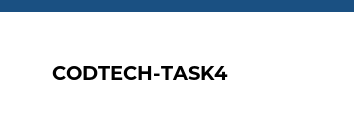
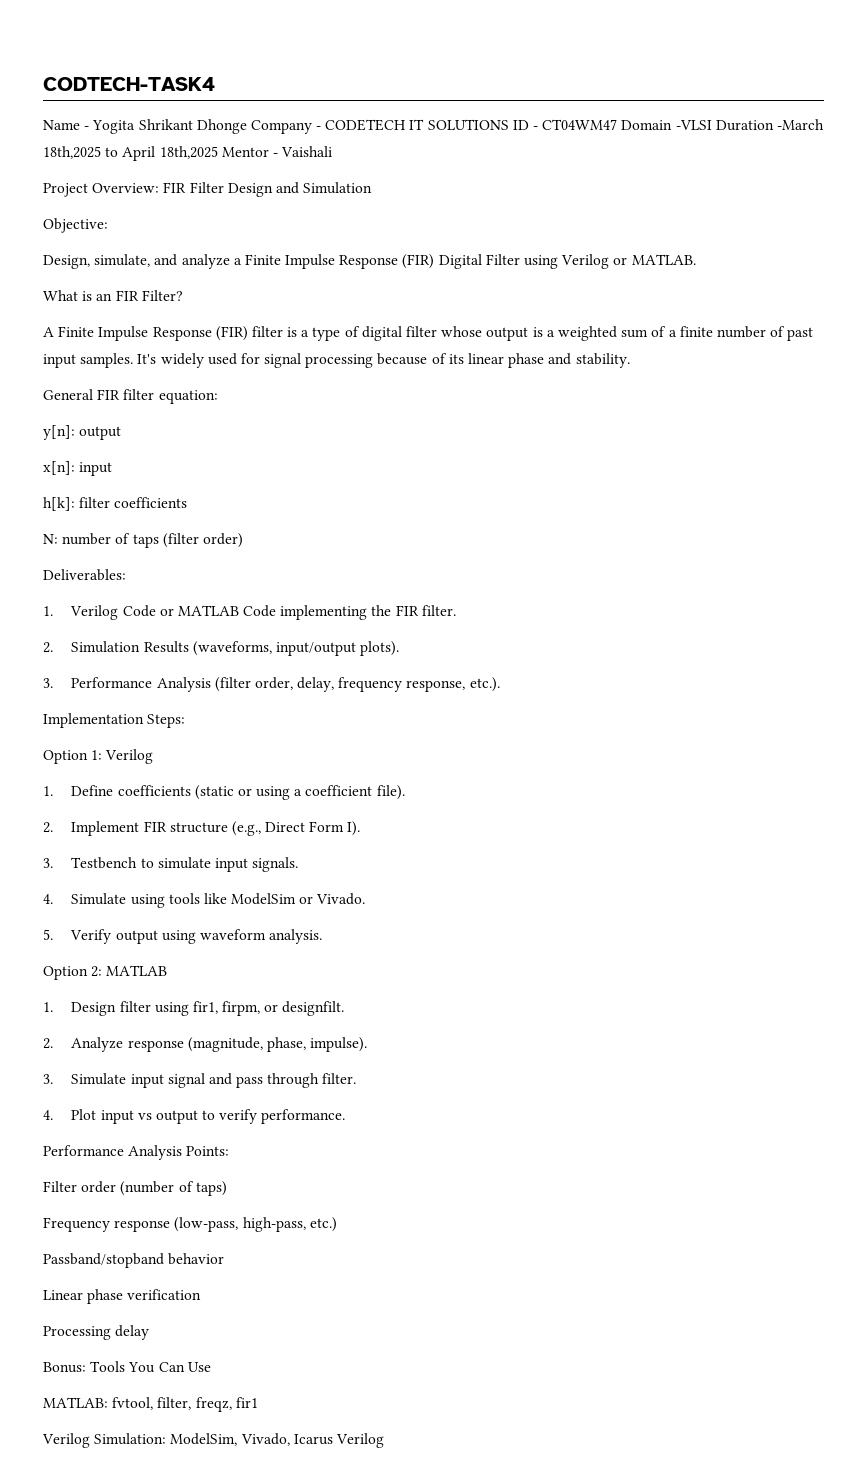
+ Name - Yogita Shrikant Dhonge Company - CODETECH IT SOLUTIONS ID - CT04WM47 Domain -VLSI Duration -March 18th,2025 to April 18th,2025 Mentor - Vaishali
+ Project Overview: FIR Filter Design and Simulation
+ Objective:
+ Design, simulate, and analyze a Finite Impulse Response (FIR) Digital Filter using Verilog or MATLAB.
+ What is an FIR Filter?
+ A Finite Impulse Response (FIR) filter is a type of digital filter whose output is a weighted sum of a finite number of past input samples. It's widely used for signal processing because of its linear phase and stability.
+ General FIR filter equation:
+ y[n]: output
+ x[n]: input
+ h[k]: filter coefficients
+ N: number of taps (filter order)
+ Deliverables:
+ 1. Verilog Code or MATLAB Code implementing the FIR filter.
+ 2. Simulation Results (waveforms, input/output plots).
+ 3. Performance Analysis (filter order, delay, frequency response, etc.).
+ Implementation Steps:
+ Option 1: Verilog
+ 1. Define coefficients (static or using a coefficient file).
+ 2. Implement FIR structure (e.g., Direct Form I).
+ 3. Testbench to simulate input signals.
+ 4. Simulate using tools like ModelSim or Vivado.
+ 5. Verify output using waveform analysis.
+ Option 2: MATLAB
+ 1. Design filter using fir1, firpm, or designfilt.
+ 2. Analyze response (magnitude, phase, impulse).
+ 3. Simulate input signal and pass through filter.
+ 4. Plot input vs output to verify performance.
+ Performance Analysis Points:
+ Filter order (number of taps)
+ Frequency response (low-pass, high-pass, etc.)
+ Passband/stopband behavior
+ Linear phase verification
+ Processing delay
+ Bonus: Tools You Can Use
+ MATLAB: fvtool, filter, freqz, fir1
+ Verilog Simulation: ModelSim, Vivado, Icarus Verilog

